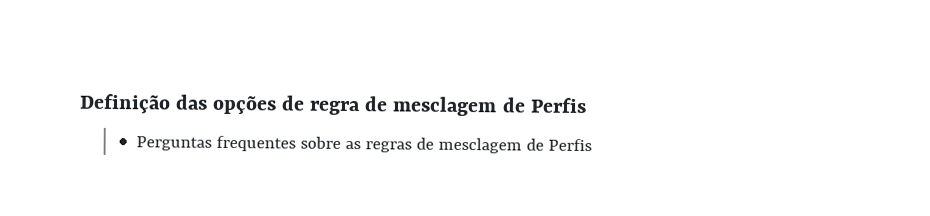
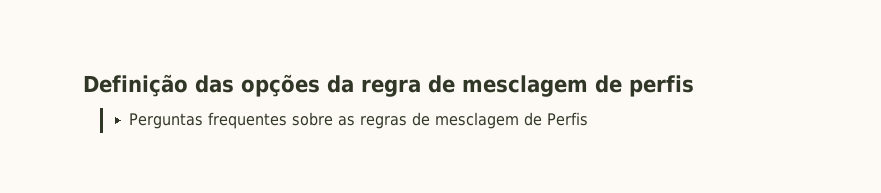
- Definição das opções de regra de mesclagem de Perfis
+ Definição das opções da regra de mesclagem de perfis

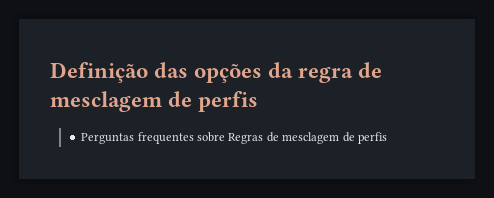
- Perguntas frequentes sobre as regras de mesclagem de Perfis
+ Perguntas frequentes sobre Regras de mesclagem de perfis

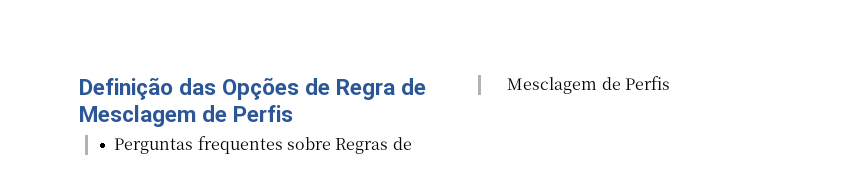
- Definição das opções da regra de mesclagem de perfis
+ Definição das Opções de Regra de Mesclagem de Perfis
- Perguntas frequentes sobre Regras de mesclagem de perfis
+ Perguntas frequentes sobre Regras de Mesclagem de Perfis

